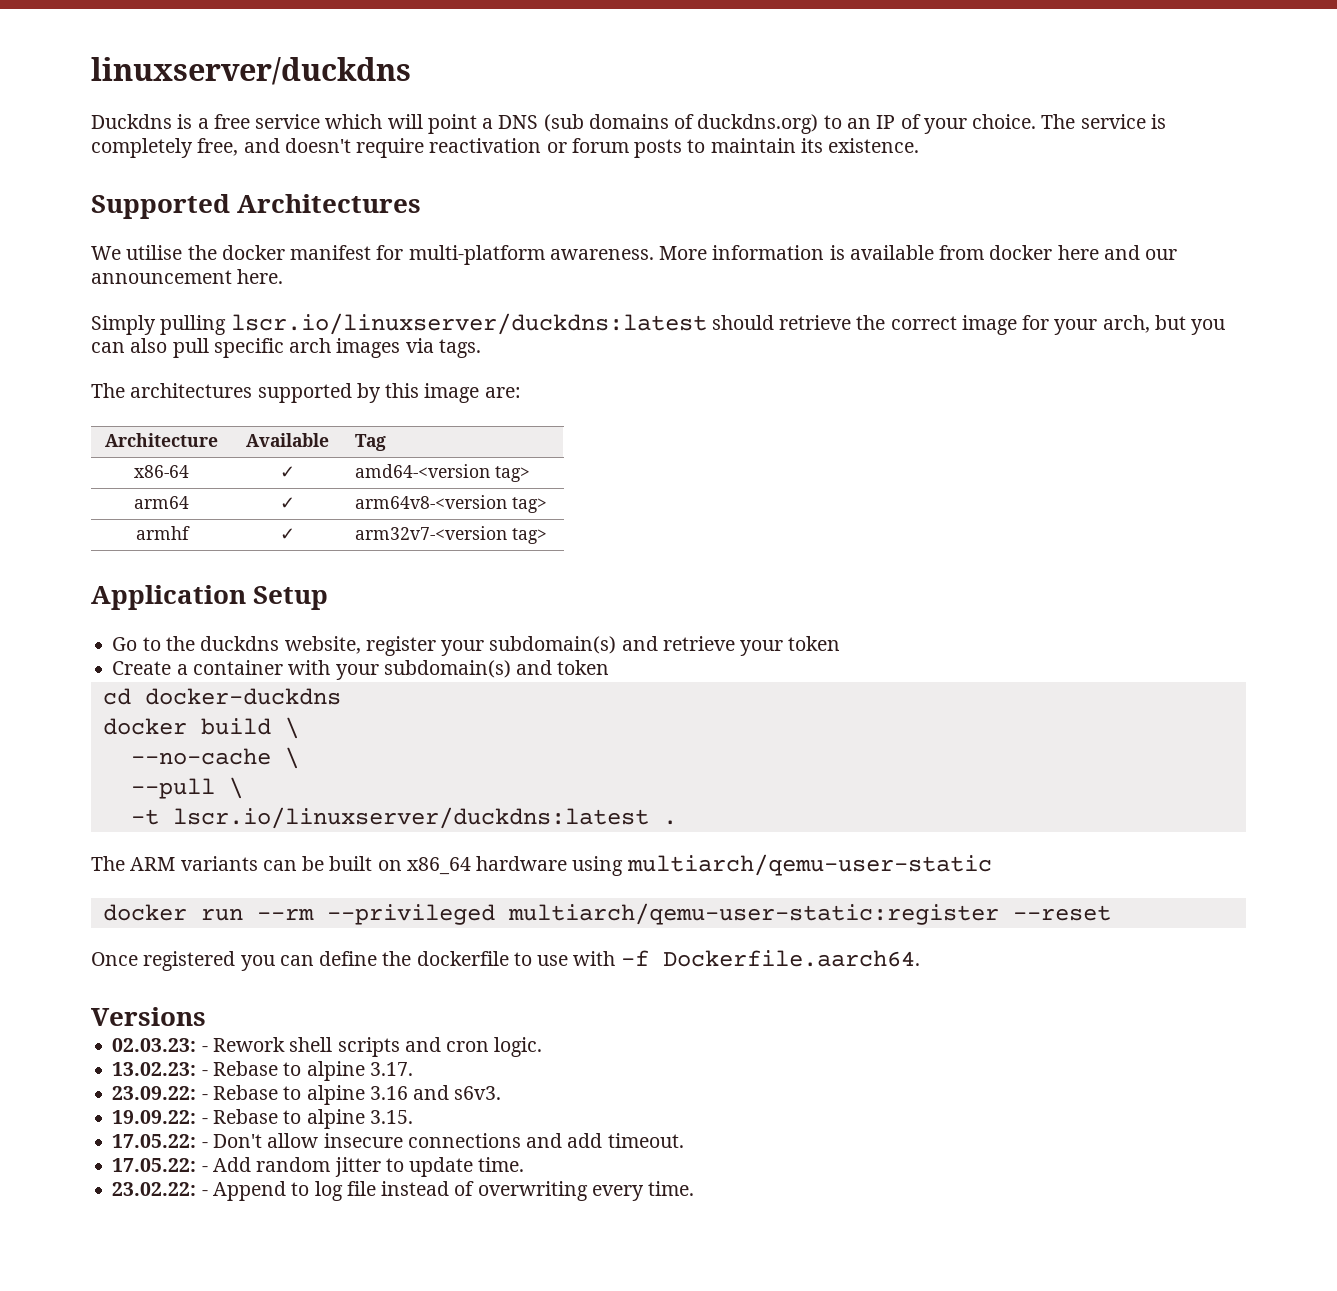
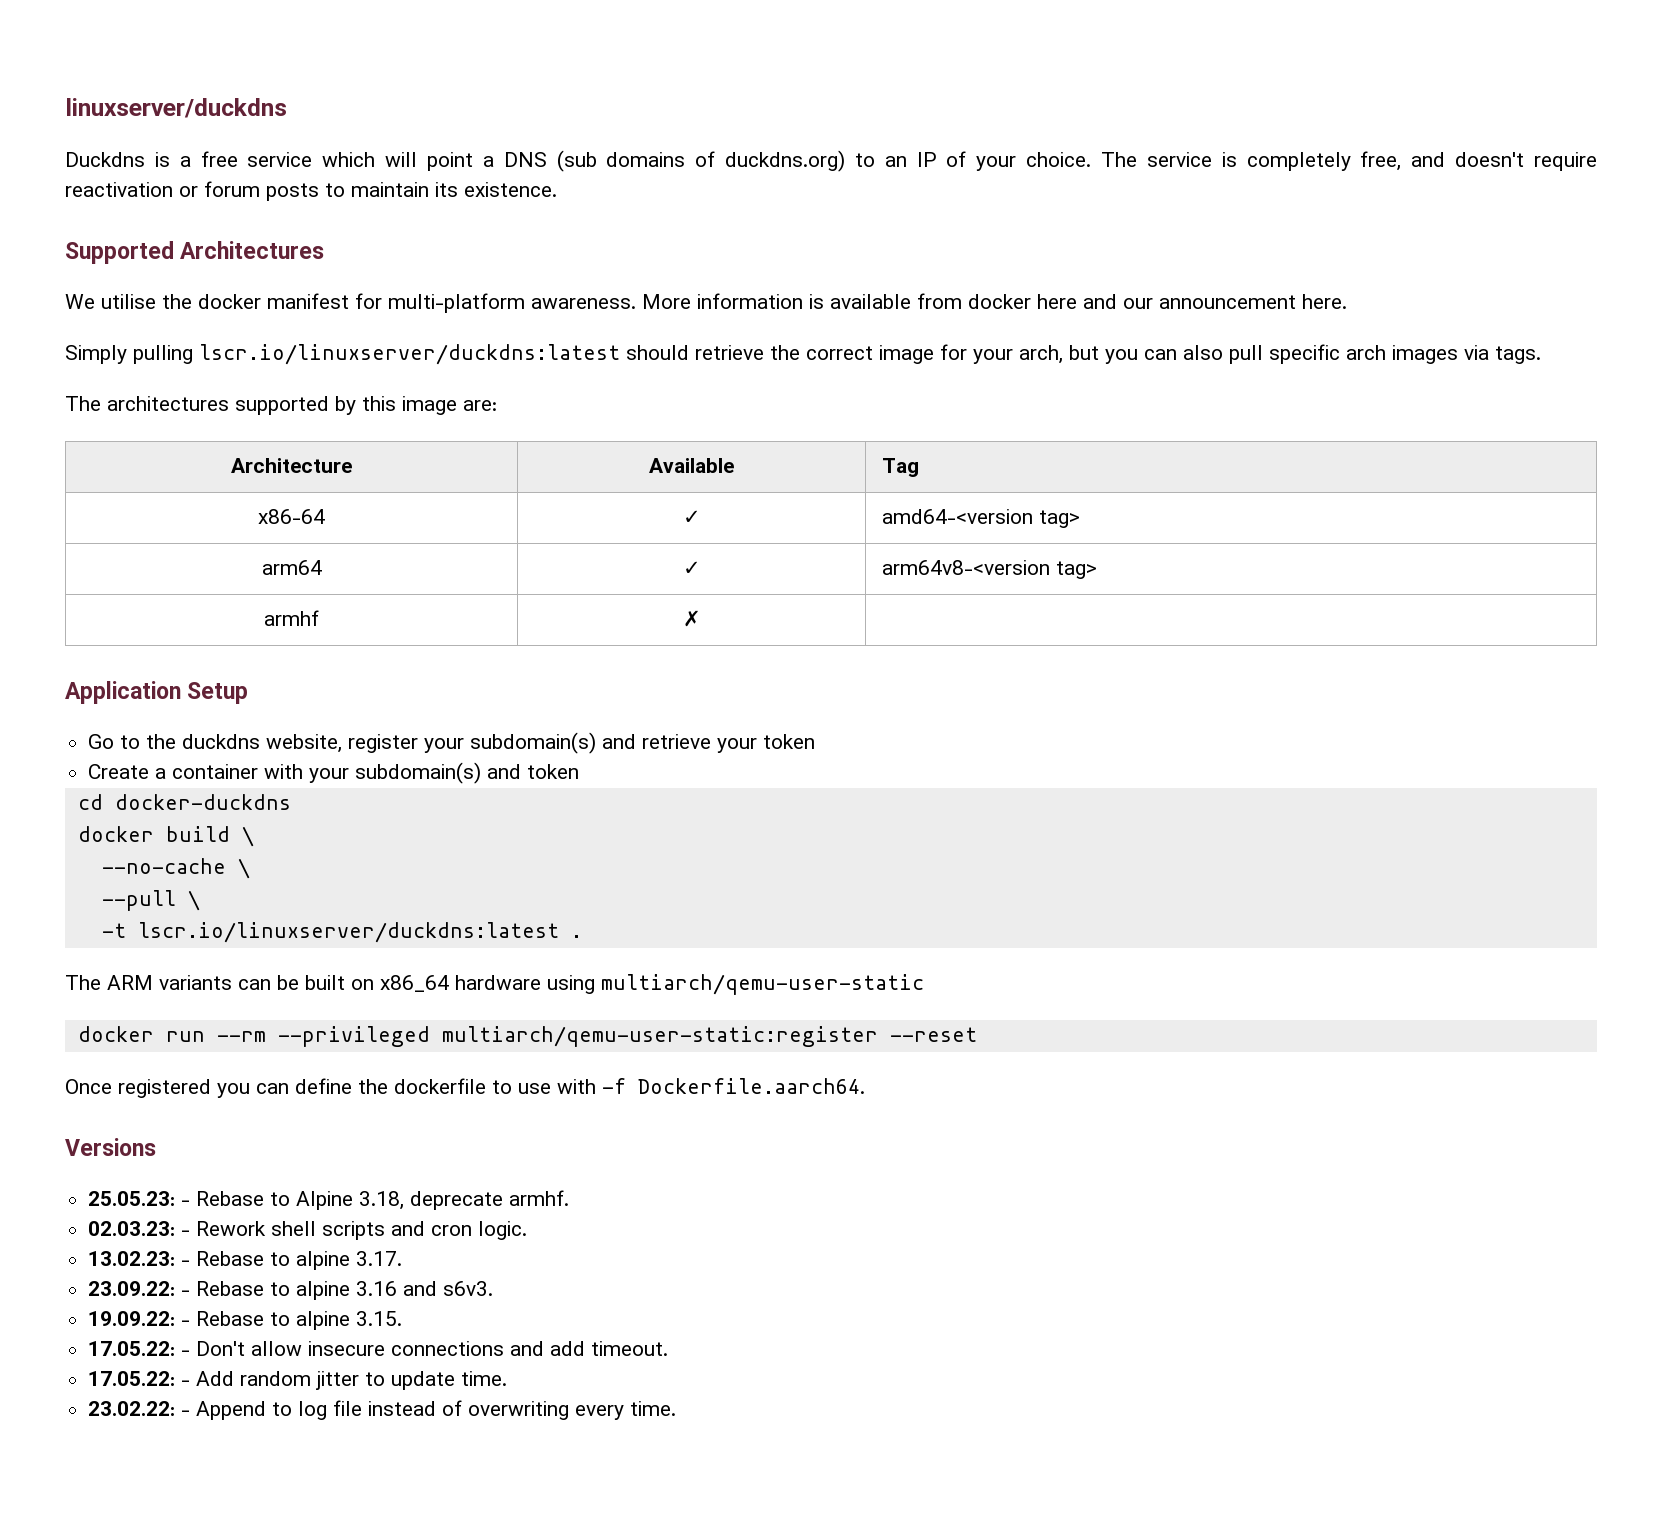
- armhf | ✓ | arm32v7-<version tag>
+ armhf | ✗ |
+ 25.05.23: - Rebase to Alpine 3.18, deprecate armhf.

